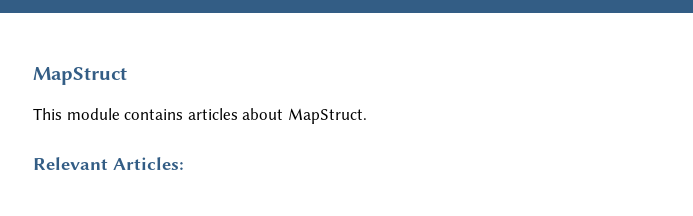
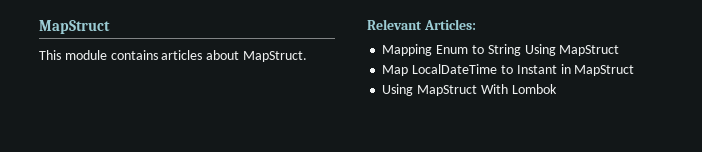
+ Mapping Enum to String Using MapStruct
+ Map LocalDateTime to Instant in MapStruct
+ Using MapStruct With Lombok

